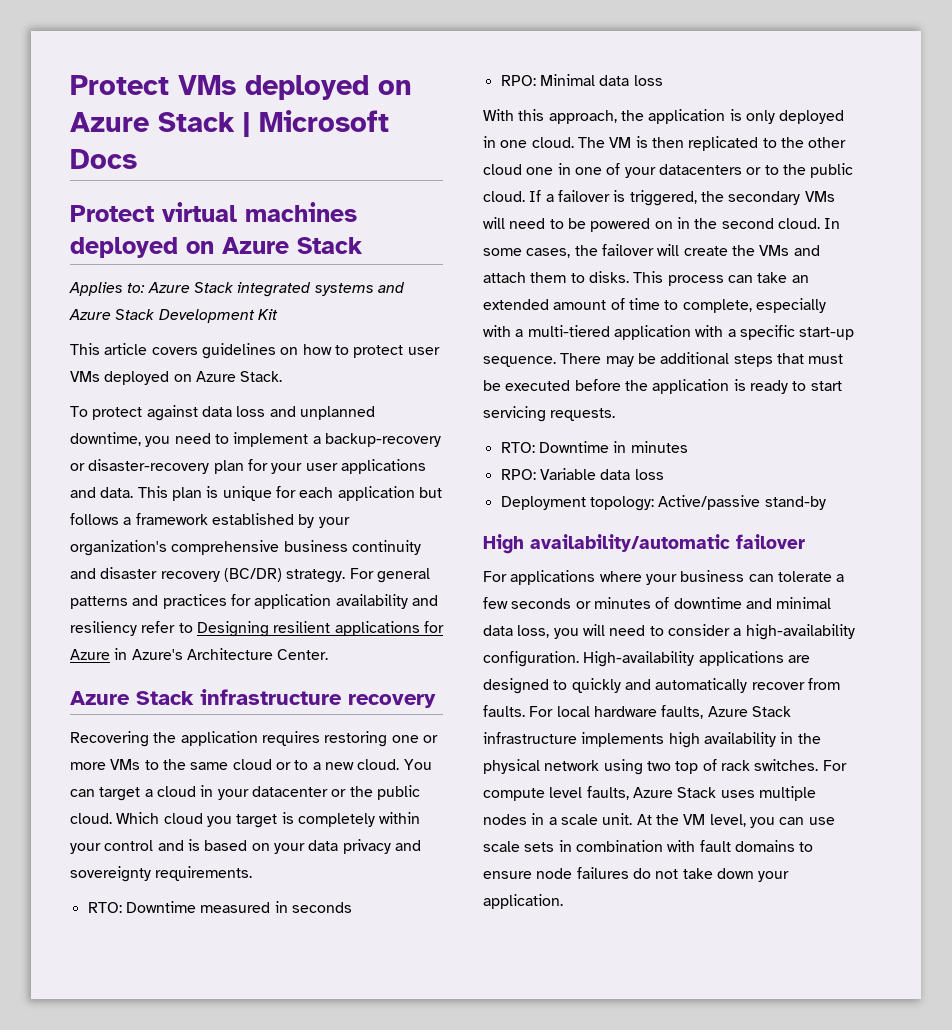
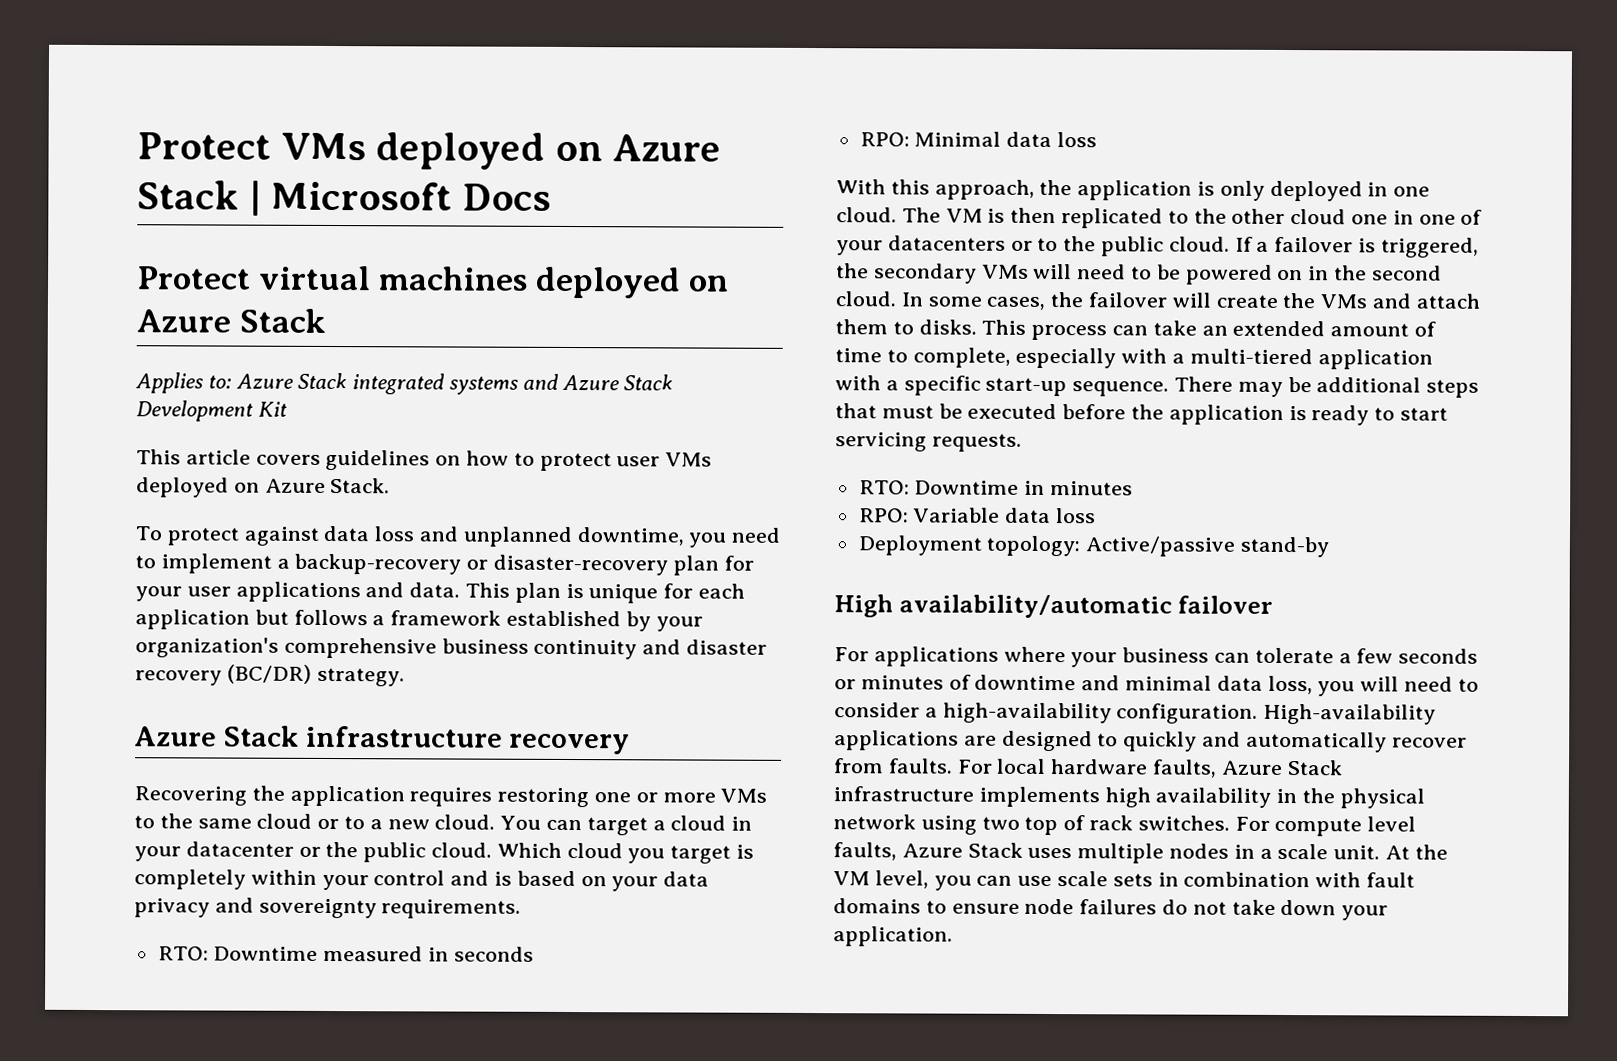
- For general patterns and practices for application availability and resiliency refer to Designing resilient applications for Azure in Azure's Architecture Center.

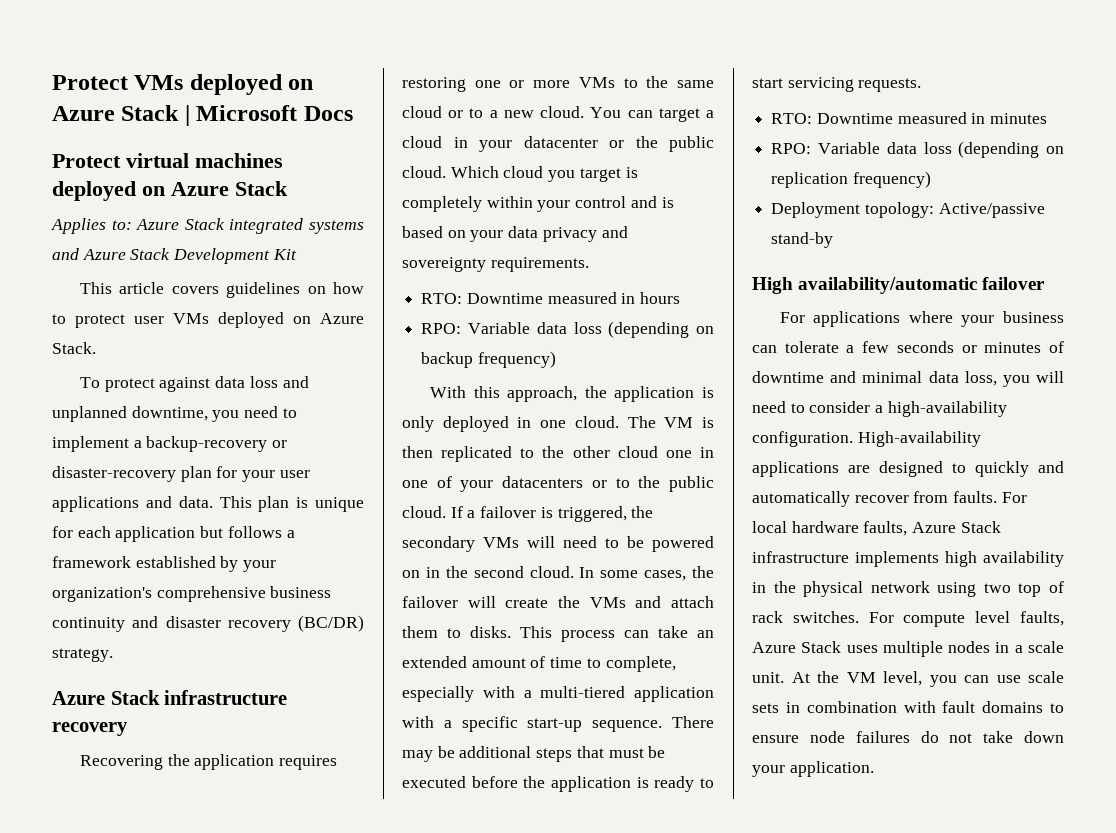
- RTO: Downtime measured in seconds
- RPO: Minimal data loss
+ RTO: Downtime measured in hours
+ RPO: Variable data loss (depending on backup frequency)
- RTO: Downtime in minutes
+ RTO: Downtime measured in minutes
- RPO: Variable data loss
+ RPO: Variable data loss (depending on replication frequency)

